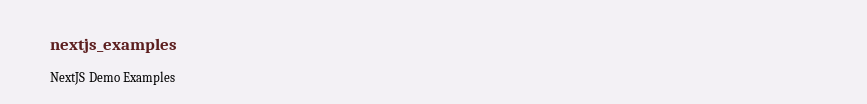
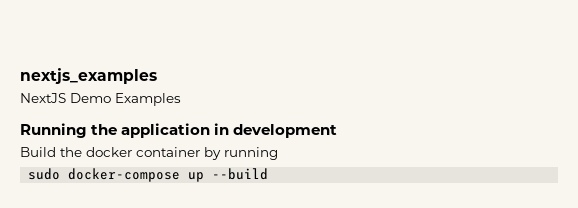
+ Running the application in development
+ Build the docker container by running
+ sudo docker-compose up --build

